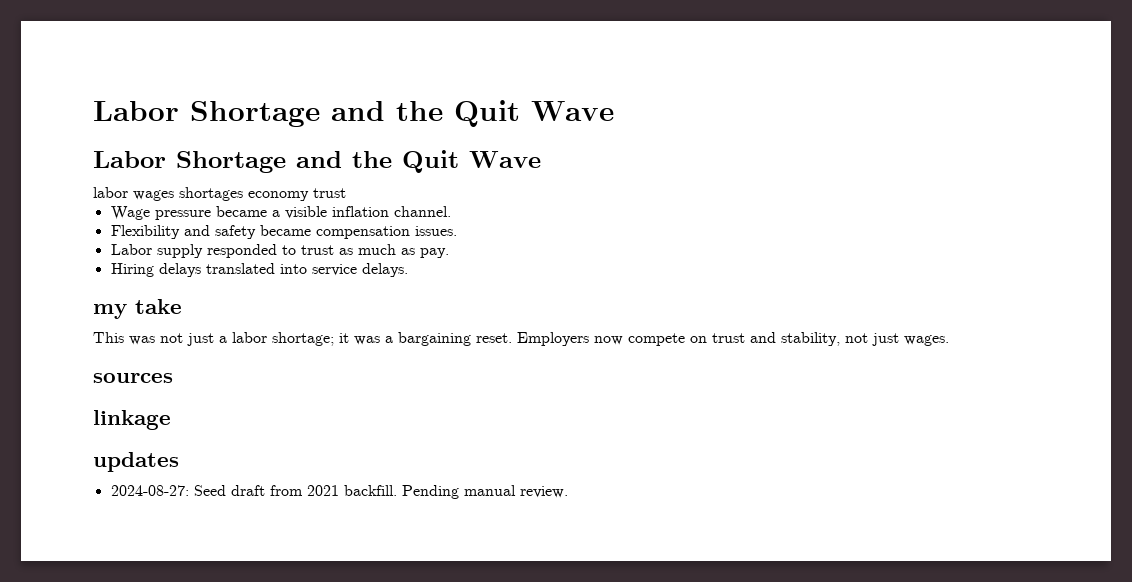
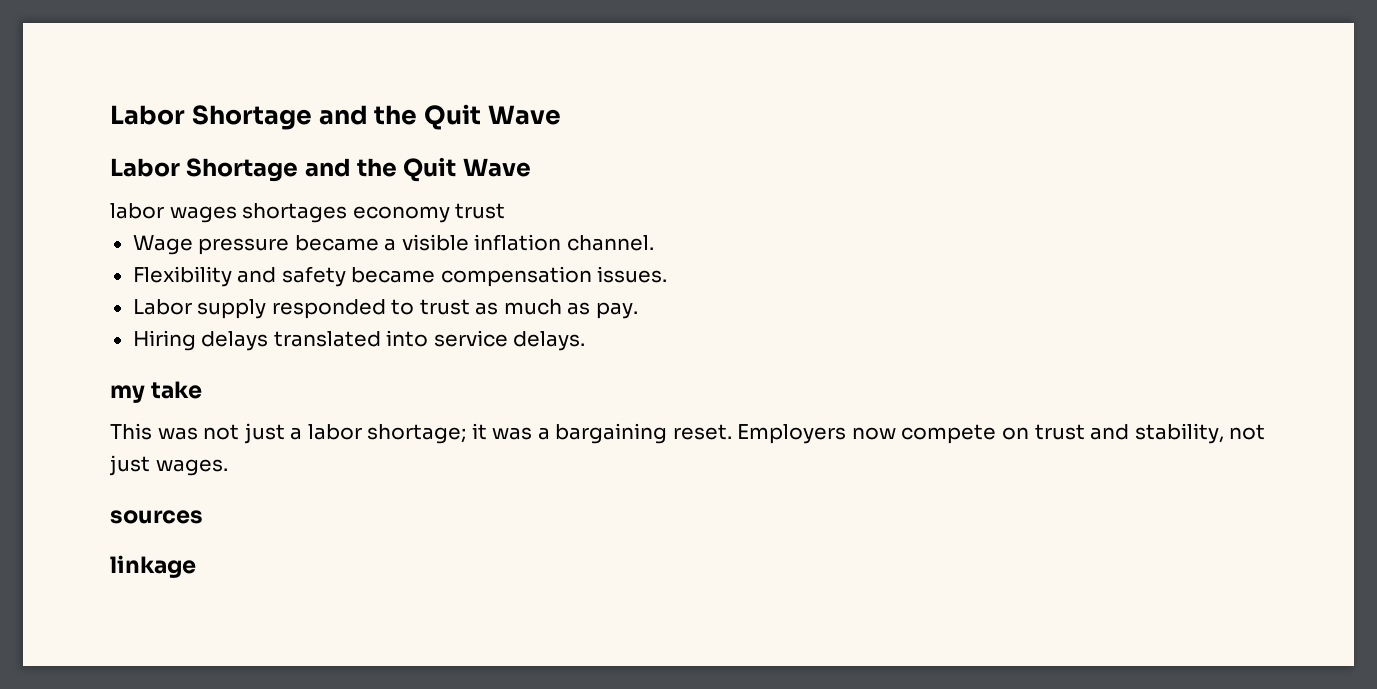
- updates
- 2024-08-27: Seed draft from 2021 backfill. Pending manual review.

